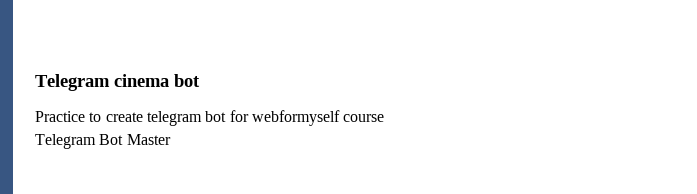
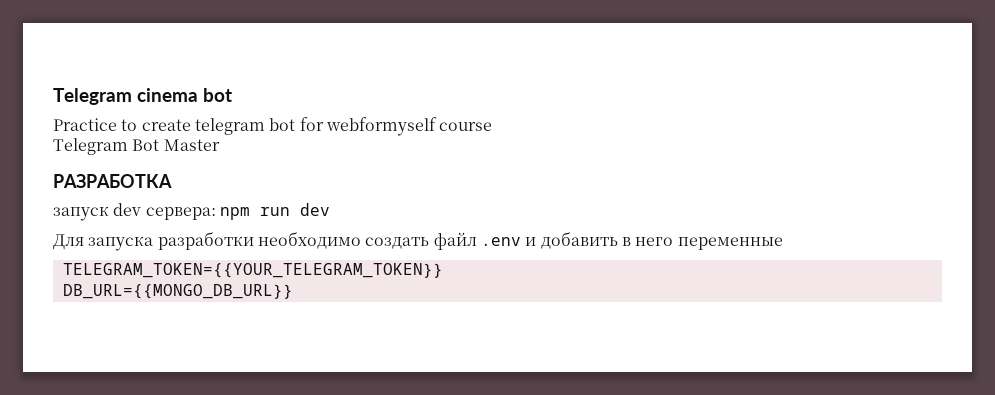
+ РАЗРАБОТКА
+ запуск dev сервера: npm run dev
+ Для запуска разработки необходимо создать файл .env и добавить в него переменные
+ TELEGRAM_TOKEN={{YOUR_TELEGRAM_TOKEN}}
+ DB_URL={{MONGO_DB_URL}}

